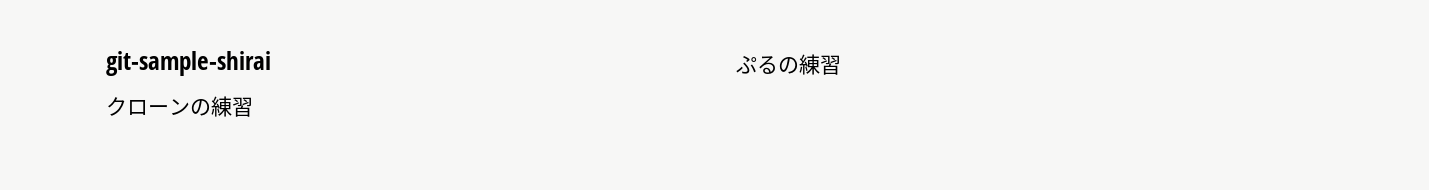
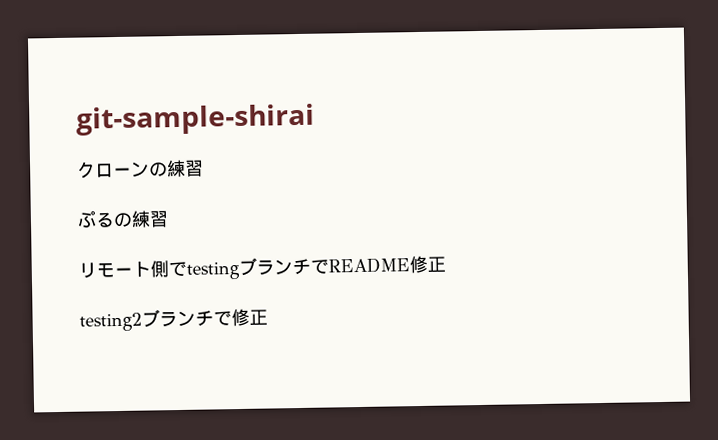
+ リモート側でtestingブランチでREADME修正
+ testing2ブランチで修正

